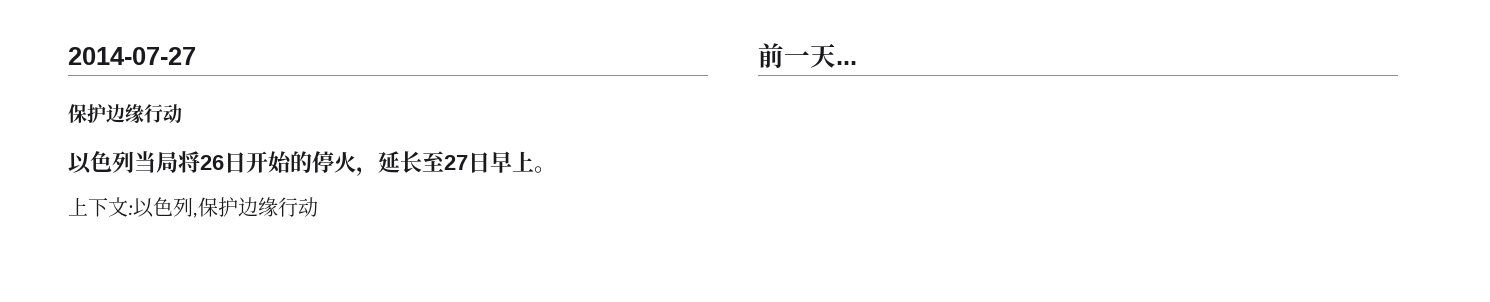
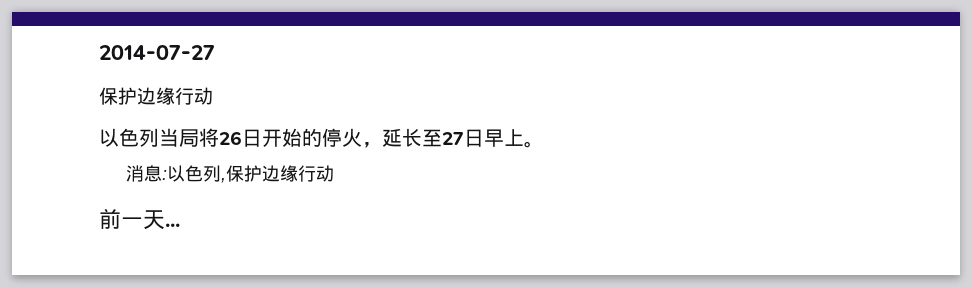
- 上下文:以色列,保护边缘行动
+ 消息:以色列,保护边缘行动

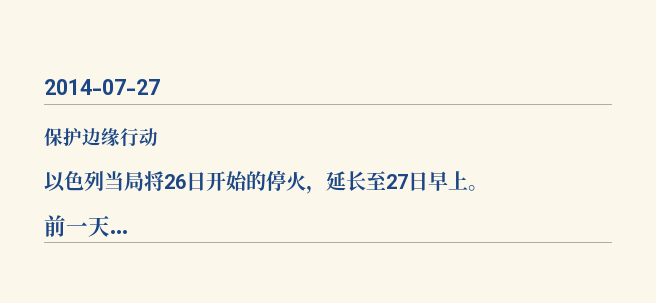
- 消息:以色列,保护边缘行动

